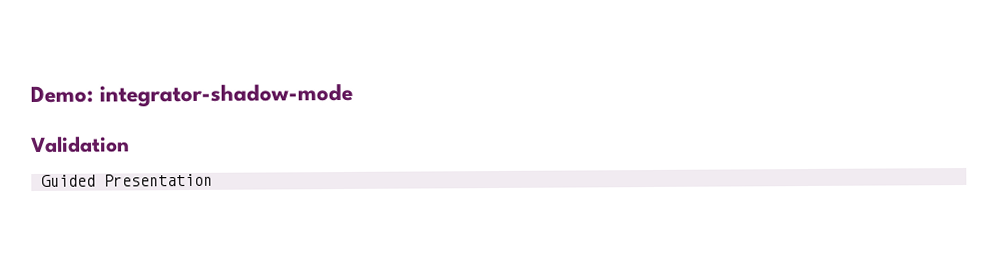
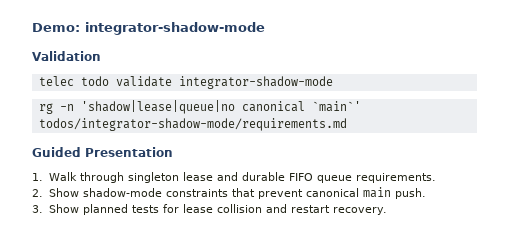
+ telec todo validate integrator-shadow-mode
+ rg -n 'shadow|lease|queue|no canonical `main`' todos/integrator-shadow-mode/requirements.md
  Guided Presentation
+ 1. Walk through singleton lease and durable FIFO queue requirements.
+ 2. Show shadow-mode constraints that prevent canonical main push.
+ 3. Show planned tests for lease collision and restart recovery.

